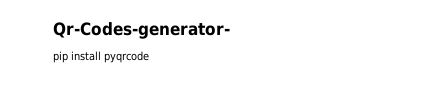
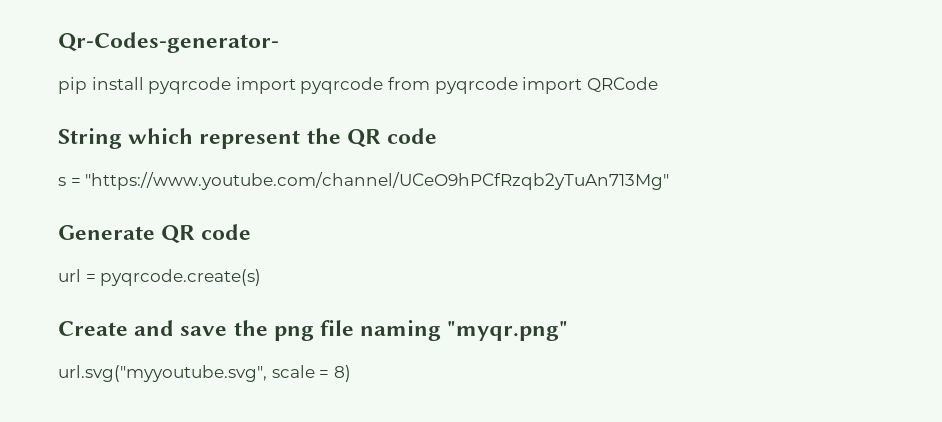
- pip install pyqrcode
+ pip install pyqrcode import pyqrcode from pyqrcode import QRCode
+ String which represent the QR code
+ s = "https://www.youtube.com/channel/UCeO9hPCfRzqb2yTuAn713Mg"
+ Generate QR code
+ url = pyqrcode.create(s)
+ Create and save the png file naming "myqr.png"
+ url.svg("myyoutube.svg", scale = 8)

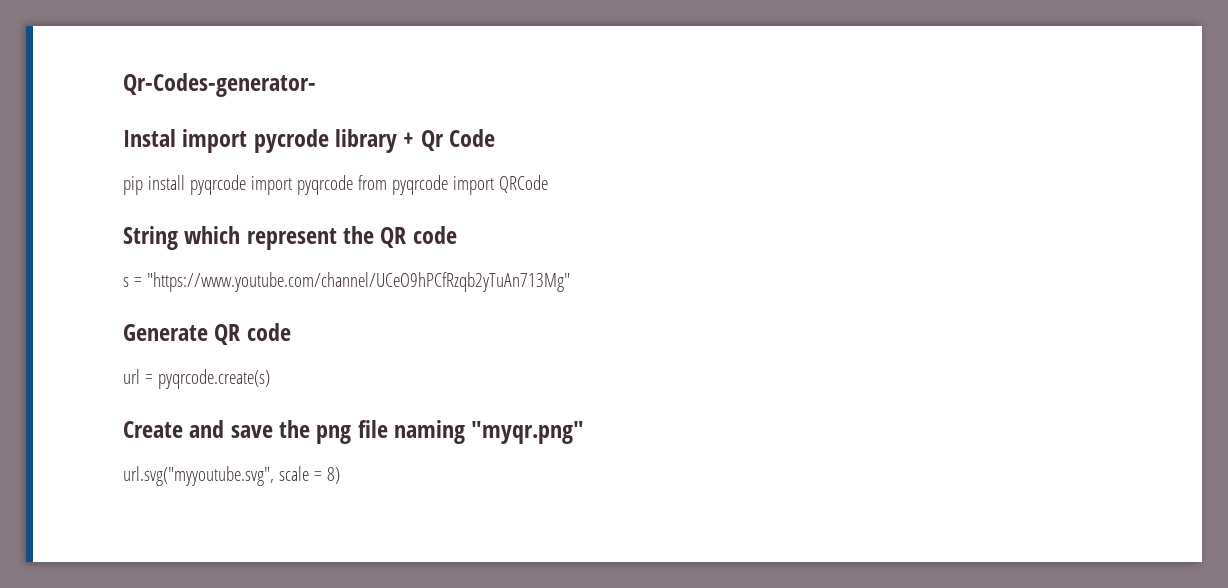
+ Instal import pycrode library + Qr Code

